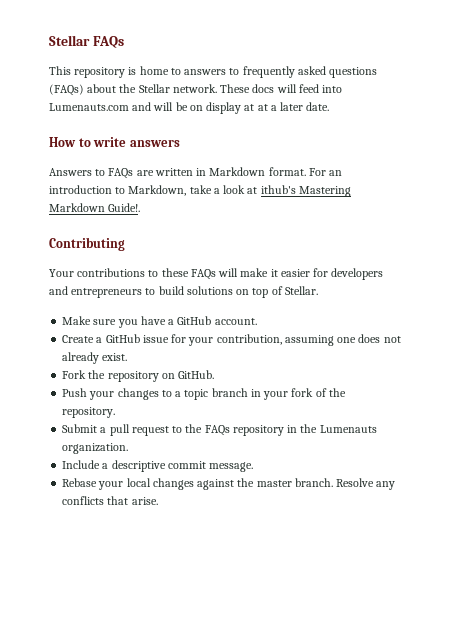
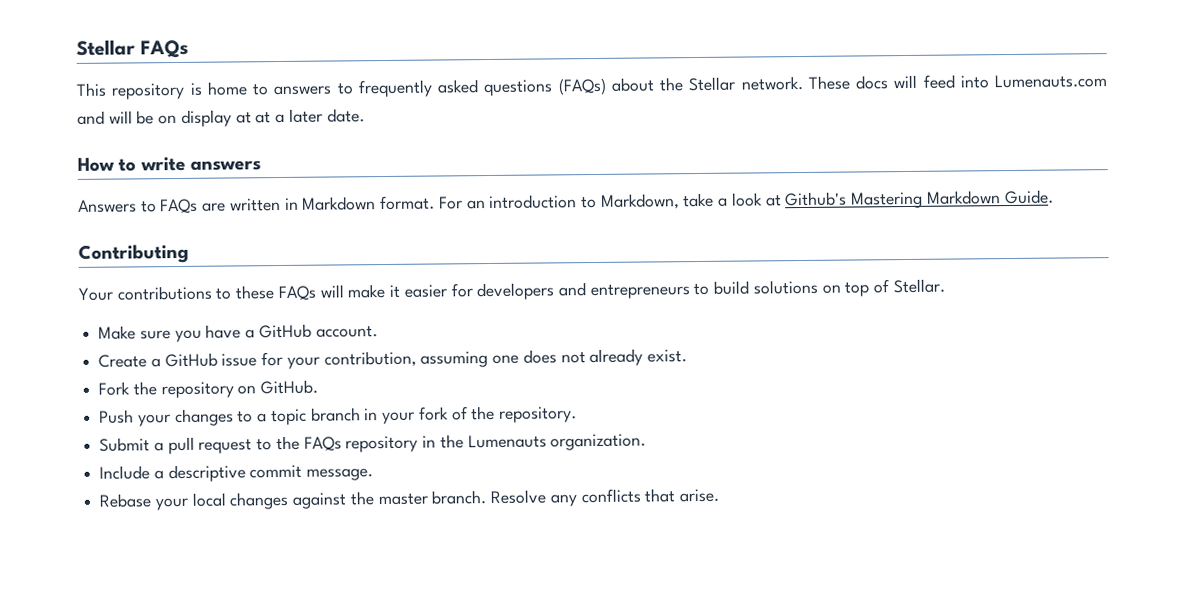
- For an introduction to Markdown, take a look at ithub's Mastering Markdown Guide!.
+ For an introduction to Markdown, take a look at Github's Mastering Markdown Guide.

